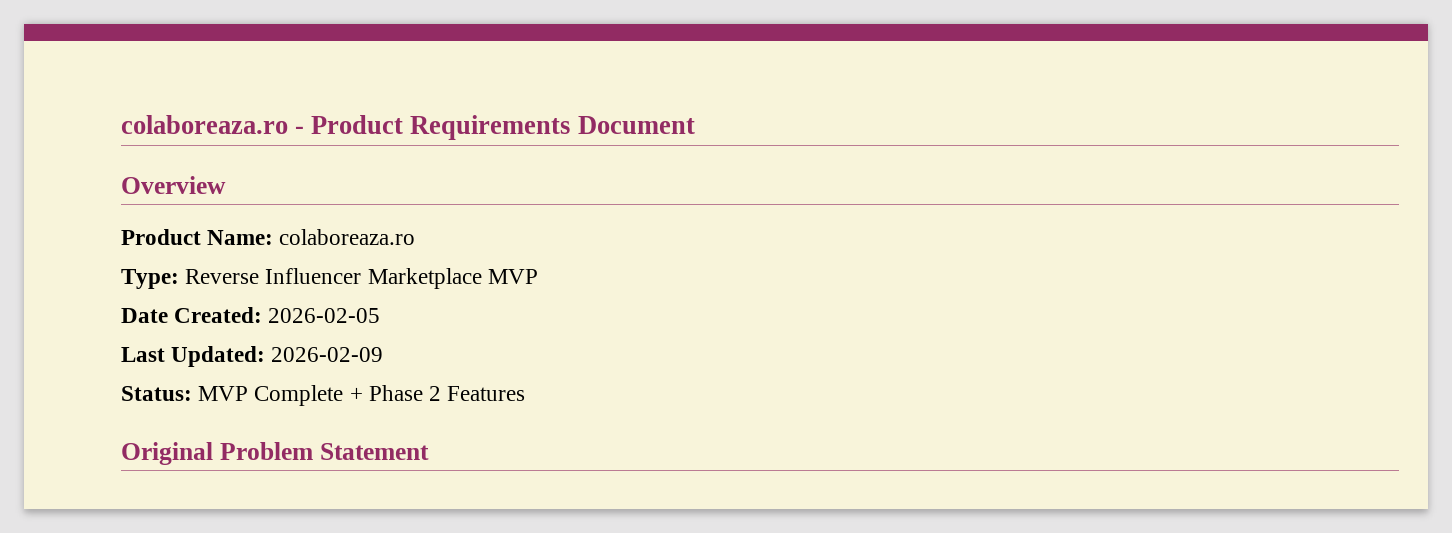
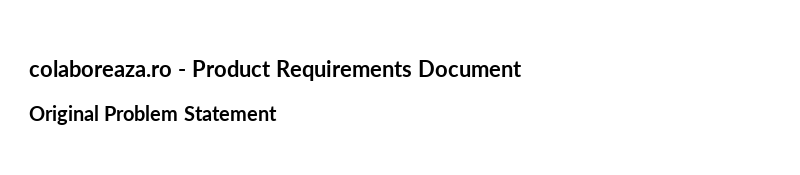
- Overview
- Product Name: colaboreaza.ro
- Type: Reverse Influencer Marketplace MVP
- Date Created: 2026-02-05
- Last Updated: 2026-02-09
- Status: MVP Complete + Phase 2 Features

